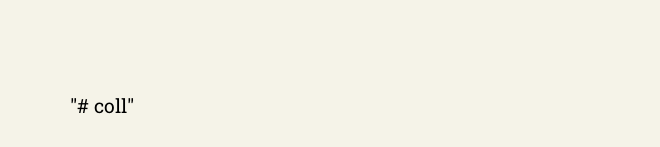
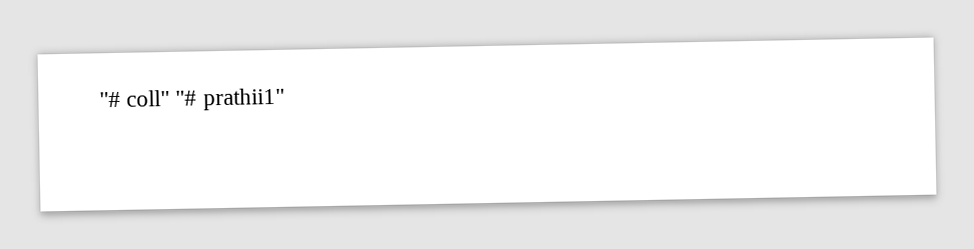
- "# coll"
+ "# coll" "# prathii1"

